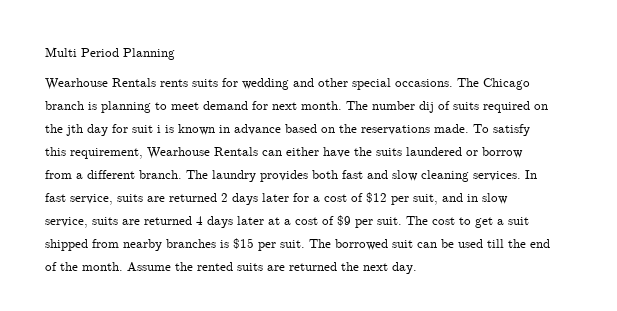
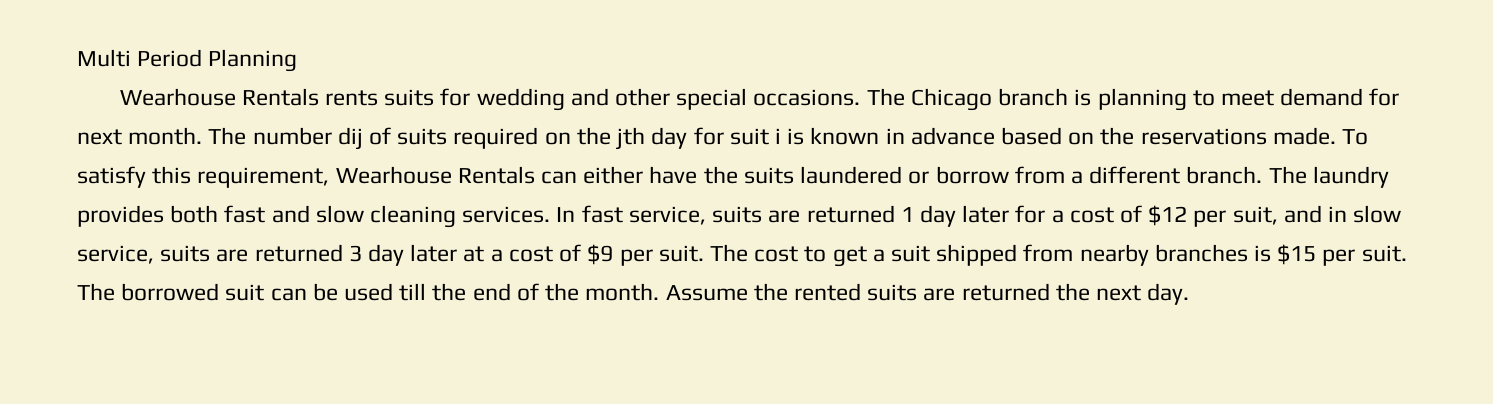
- In fast service, suits are returned 2 days later for a cost of $12 per suit, and in slow service, suits are returned 4 days later at a cost of $9 per suit.
+ In fast service, suits are returned 1 day later for a cost of $12 per suit, and in slow service, suits are returned 3 day later at a cost of $9 per suit.

